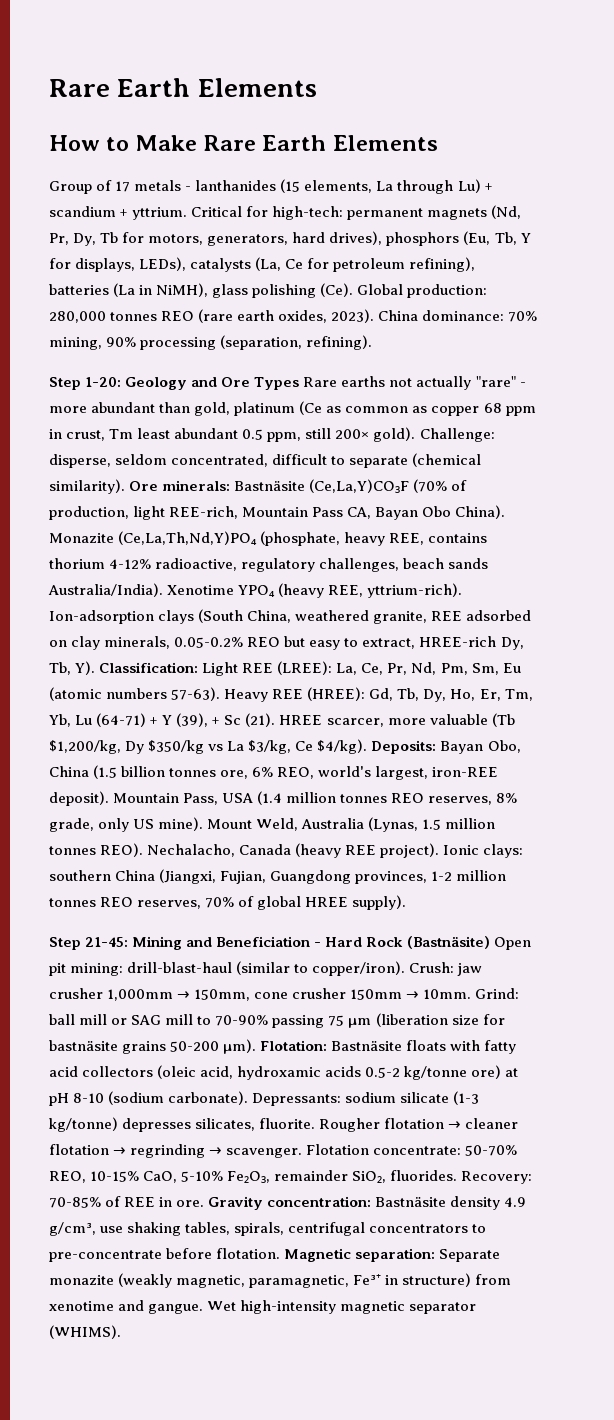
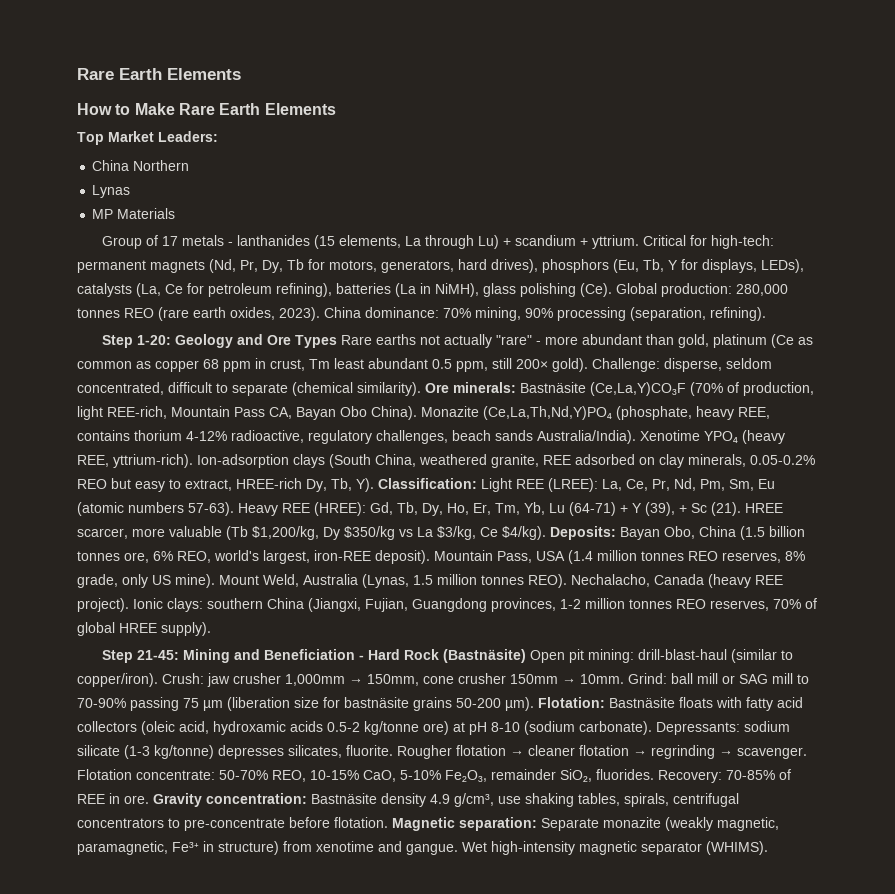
+ Top Market Leaders:
+ China Northern
+ Lynas
+ MP Materials

